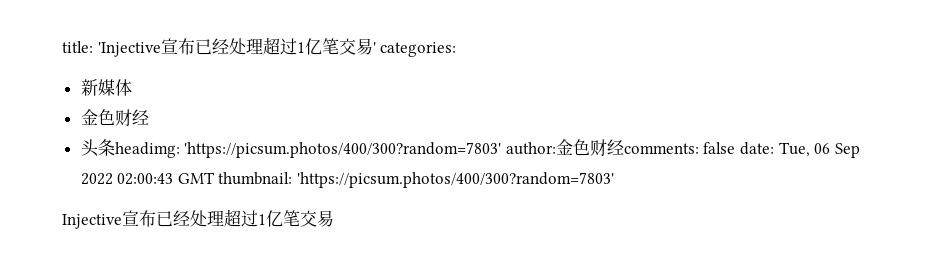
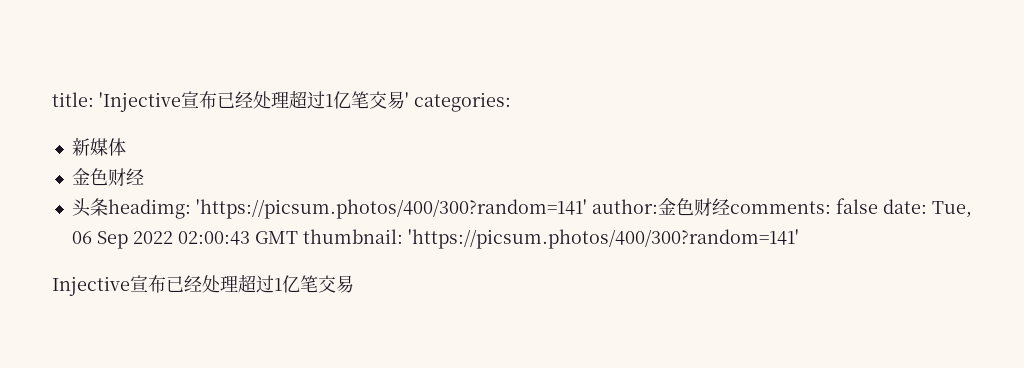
- 头条headimg: 'https://picsum.photos/400/300?random=7803' author:金色财经comments: false date: Tue, 06 Sep 2022 02:00:43 GMT thumbnail: 'https://picsum.photos/400/300?random=7803'
+ 头条headimg: 'https://picsum.photos/400/300?random=141' author:金色财经comments: false date: Tue, 06 Sep 2022 02:00:43 GMT thumbnail: 'https://picsum.photos/400/300?random=141'

